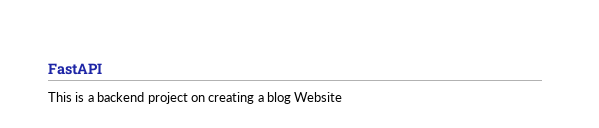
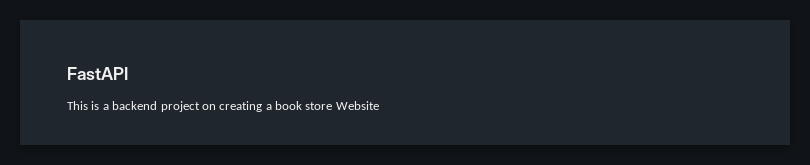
- This is a backend project on creating a blog Website
+ This is a backend project on creating a book store Website

